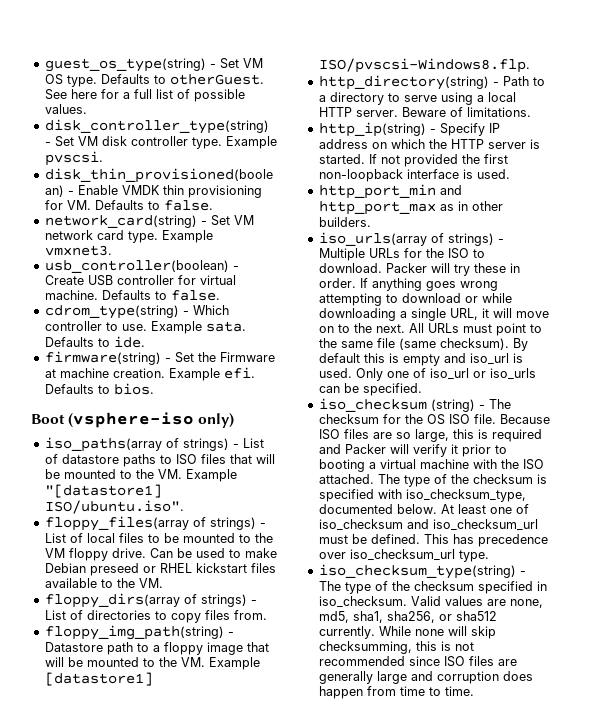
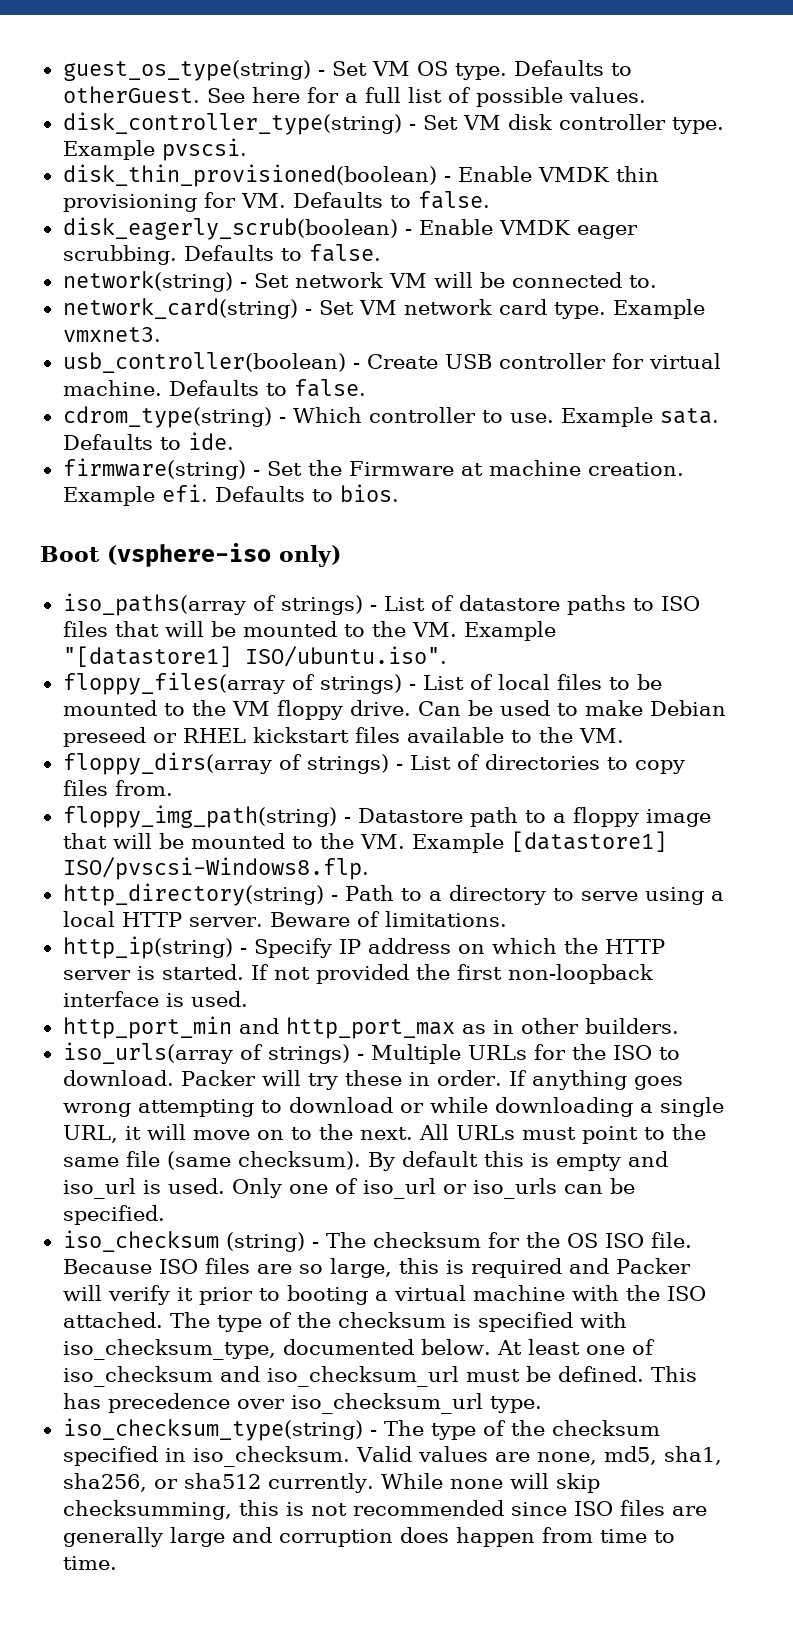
+ disk_eagerly_scrub(boolean) - Enable VMDK eager scrubbing. Defaults to false.
+ network(string) - Set network VM will be connected to.

